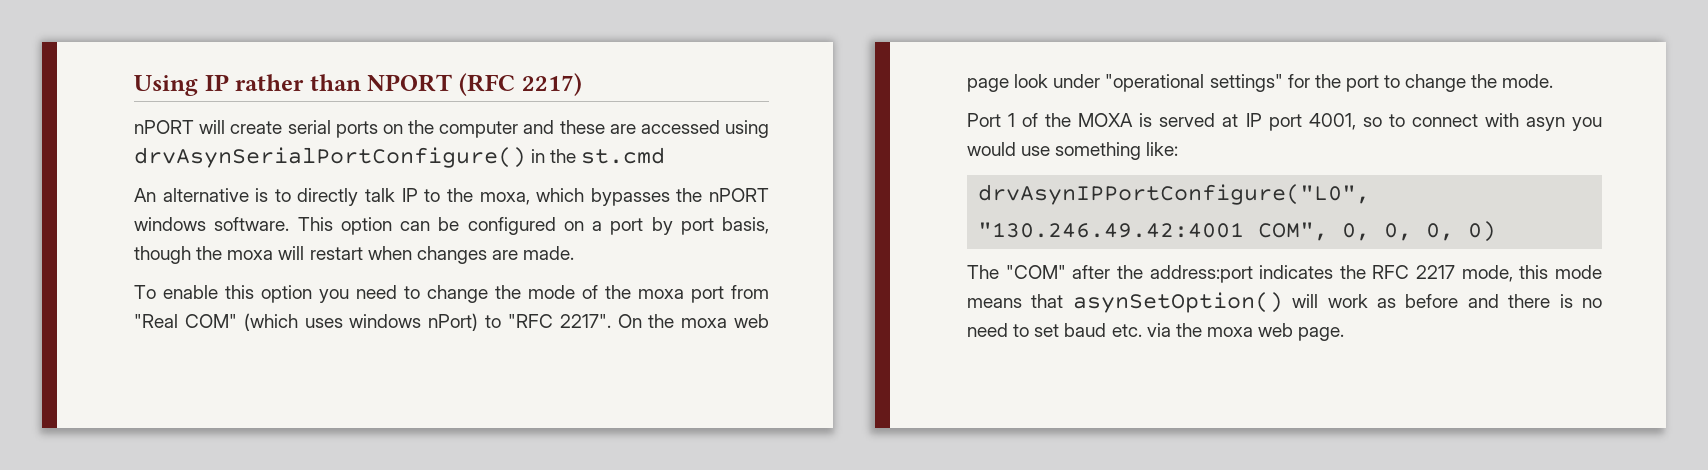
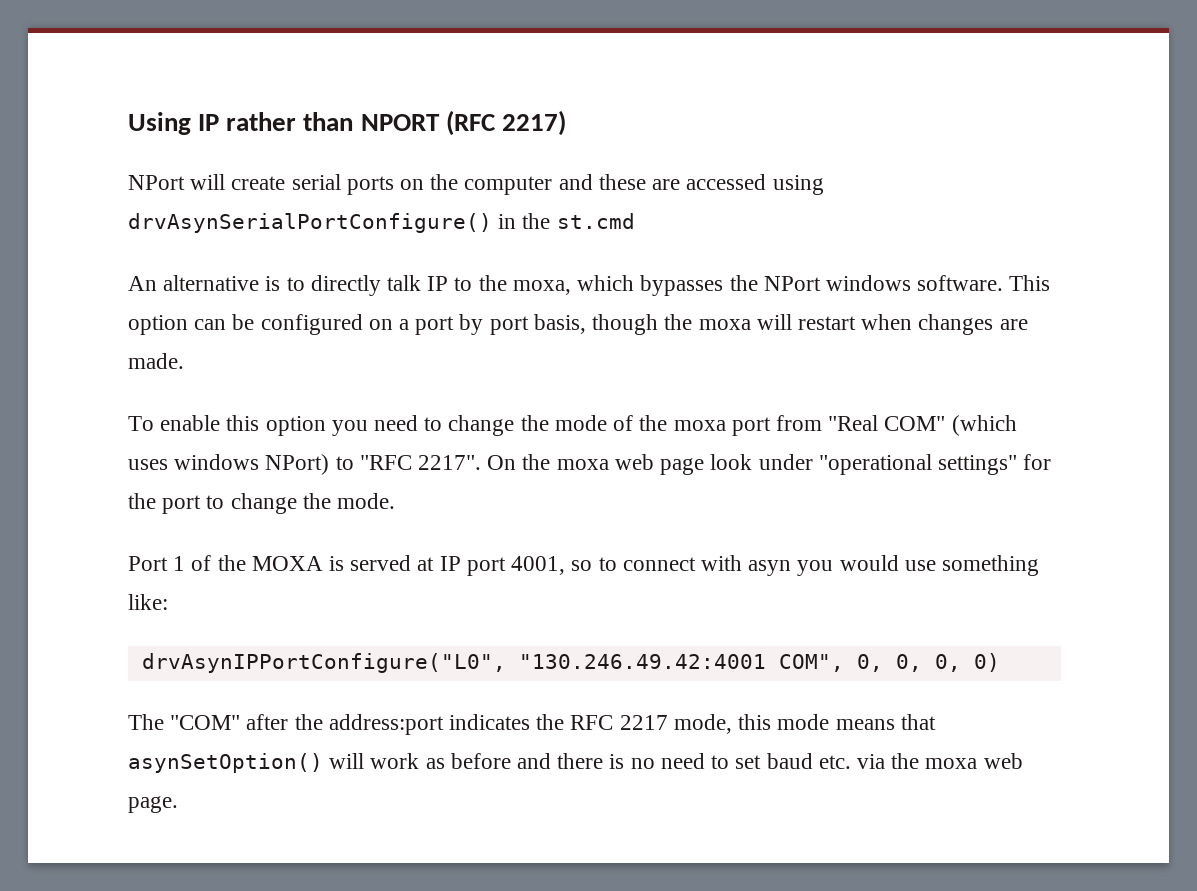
- nPORT will create serial ports on the computer and these are accessed using drvAsynSerialPortConfigure() in the st.cmd
+ NPort will create serial ports on the computer and these are accessed using drvAsynSerialPortConfigure() in the st.cmd
- An alternative is to directly talk IP to the moxa, which bypasses the nPORT windows software.
+ An alternative is to directly talk IP to the moxa, which bypasses the NPort windows software.
- To enable this option you need to change the mode of the moxa port from "Real COM" (which uses windows nPort) to "RFC 2217".
+ To enable this option you need to change the mode of the moxa port from "Real COM" (which uses windows NPort) to "RFC 2217".

